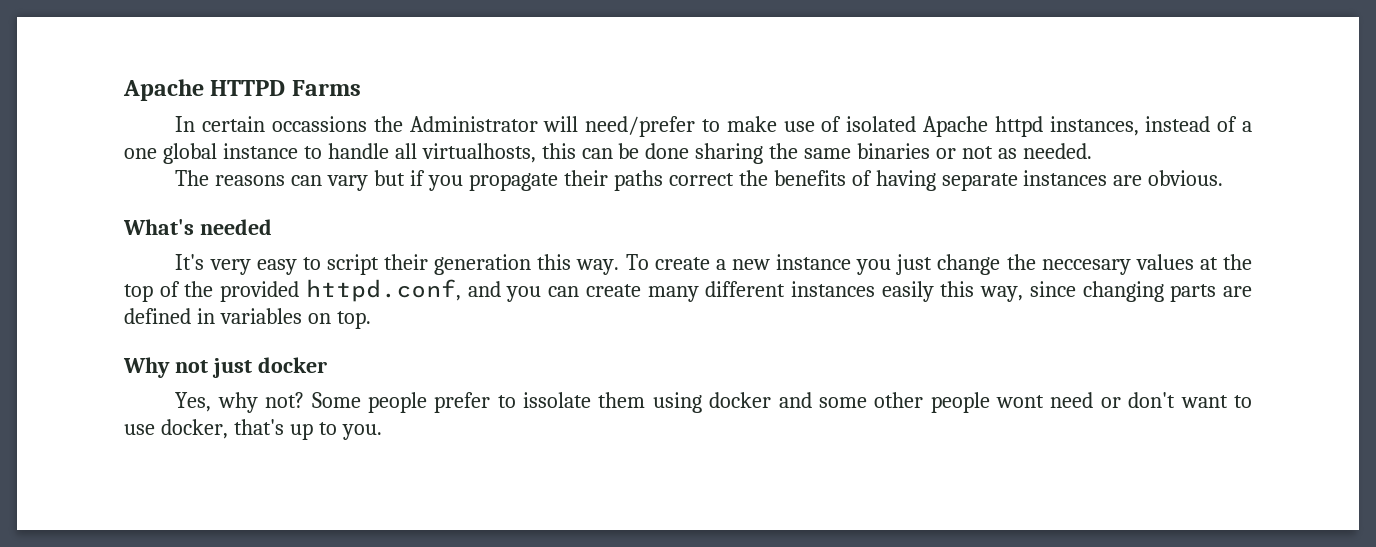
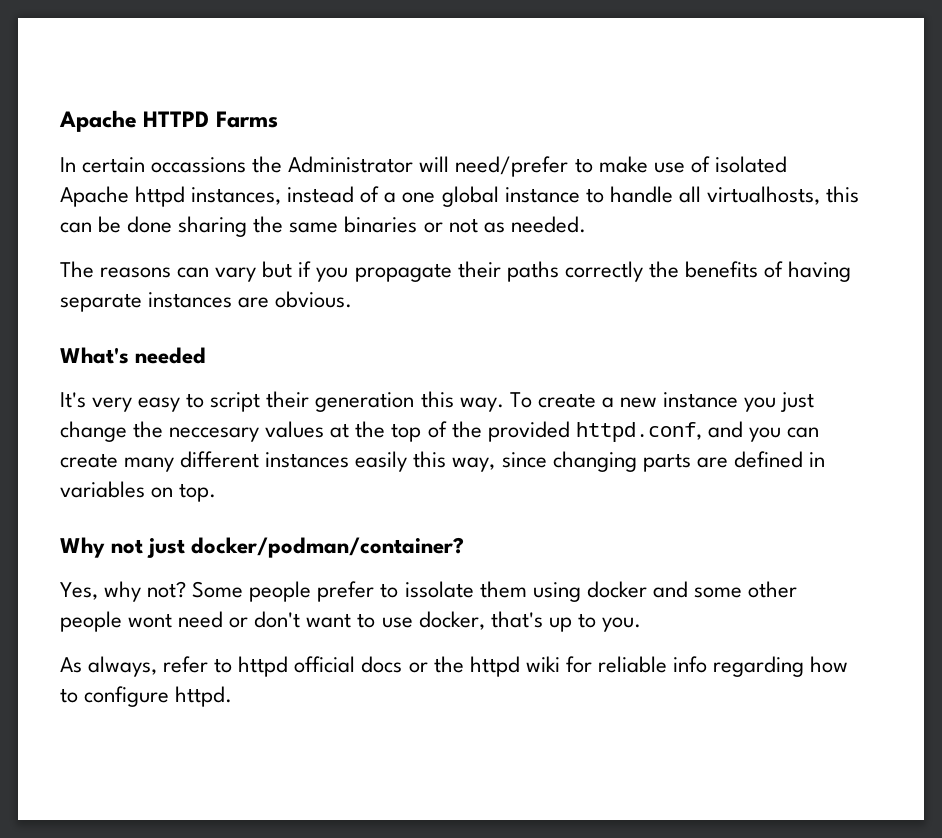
- The reasons can vary but if you propagate their paths correct the benefits of having separate instances are obvious.
+ The reasons can vary but if you propagate their paths correctly the benefits of having separate instances are obvious.
- Why not just docker
+ Why not just docker/podman/container?
+ As always, refer to httpd official docs or the httpd wiki for reliable info regarding how to configure httpd.

